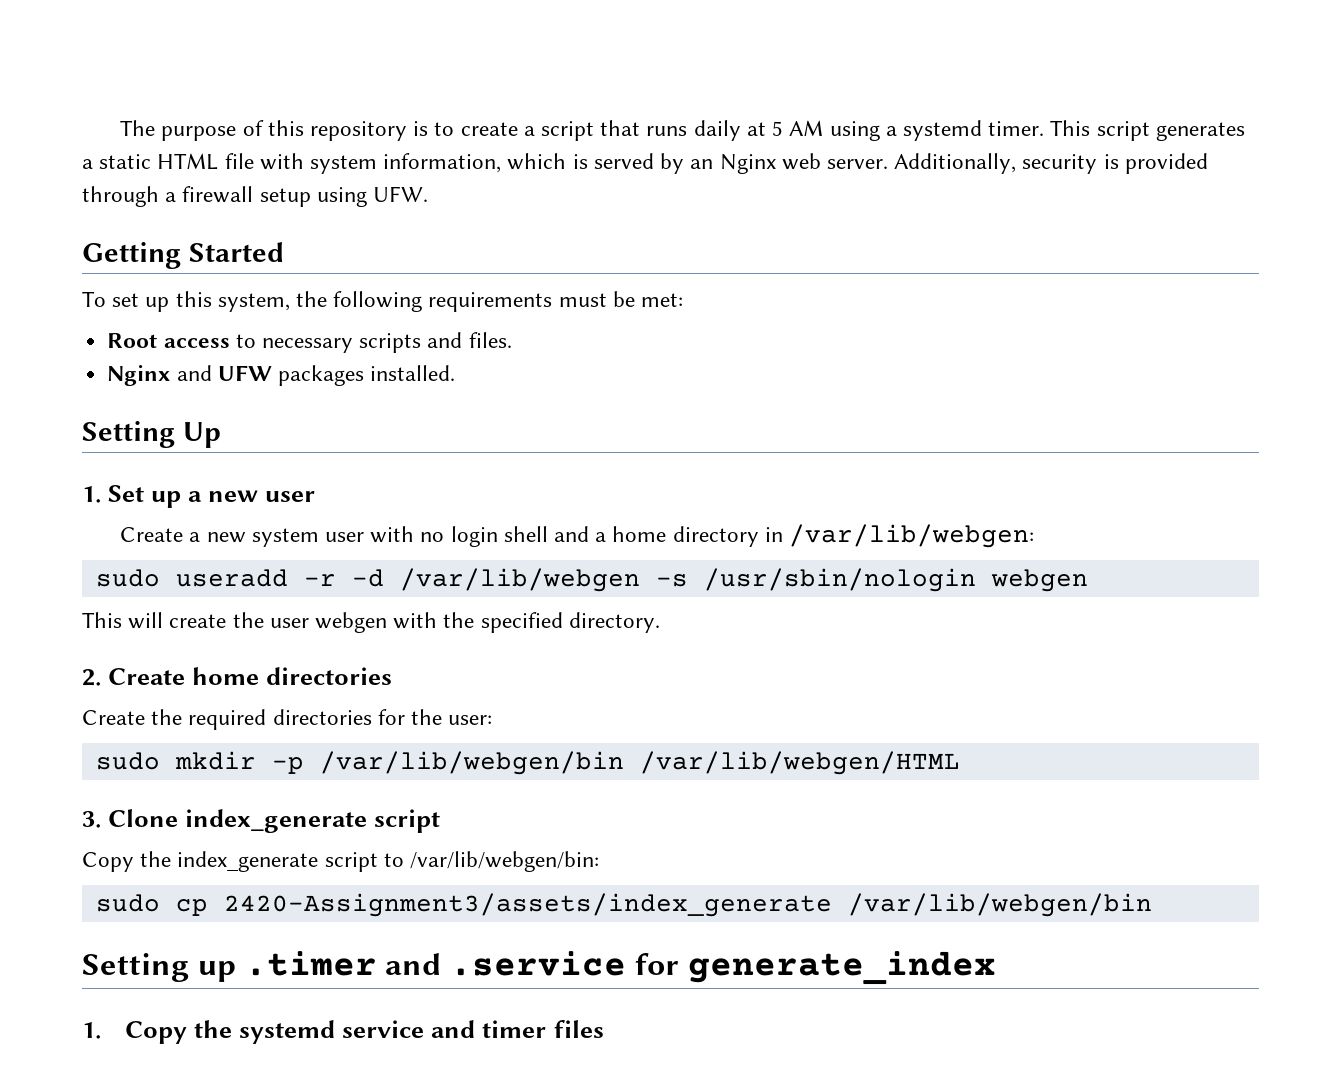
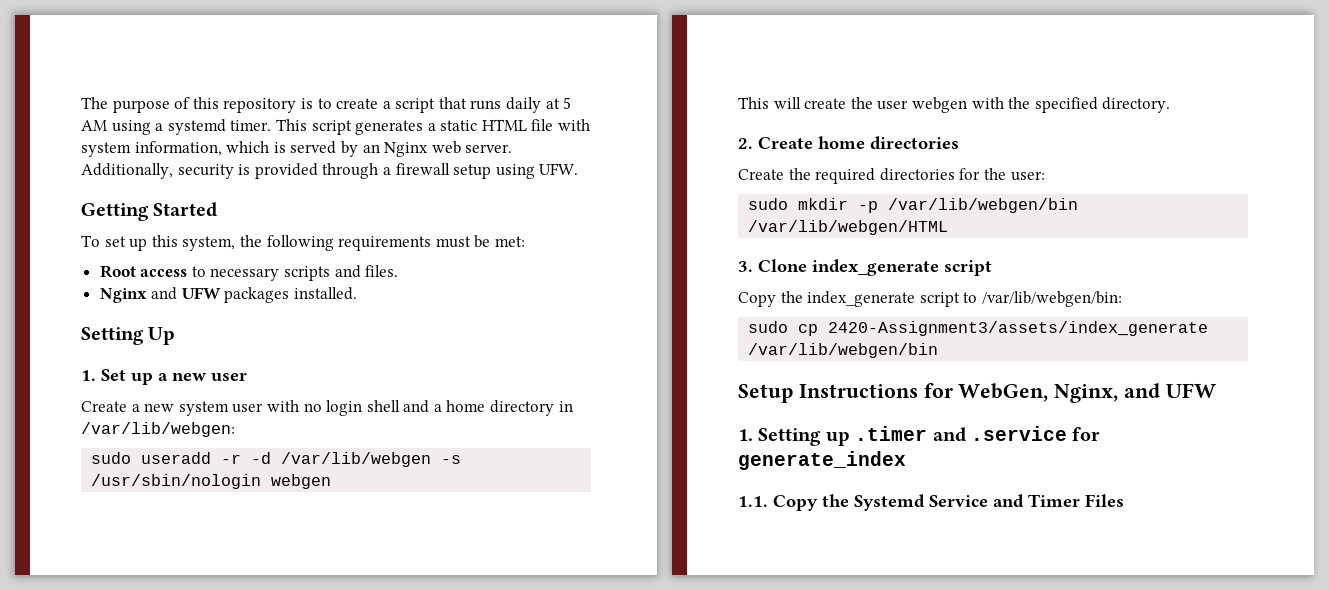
- Setting up .timer and .service for generate_index
+ Setup Instructions for WebGen, Nginx, and UFW
+ 1. Setting up .timer and .service for generate_index
- 1. Copy the systemd service and timer files
+ 1.1. Copy the Systemd Service and Timer Files

